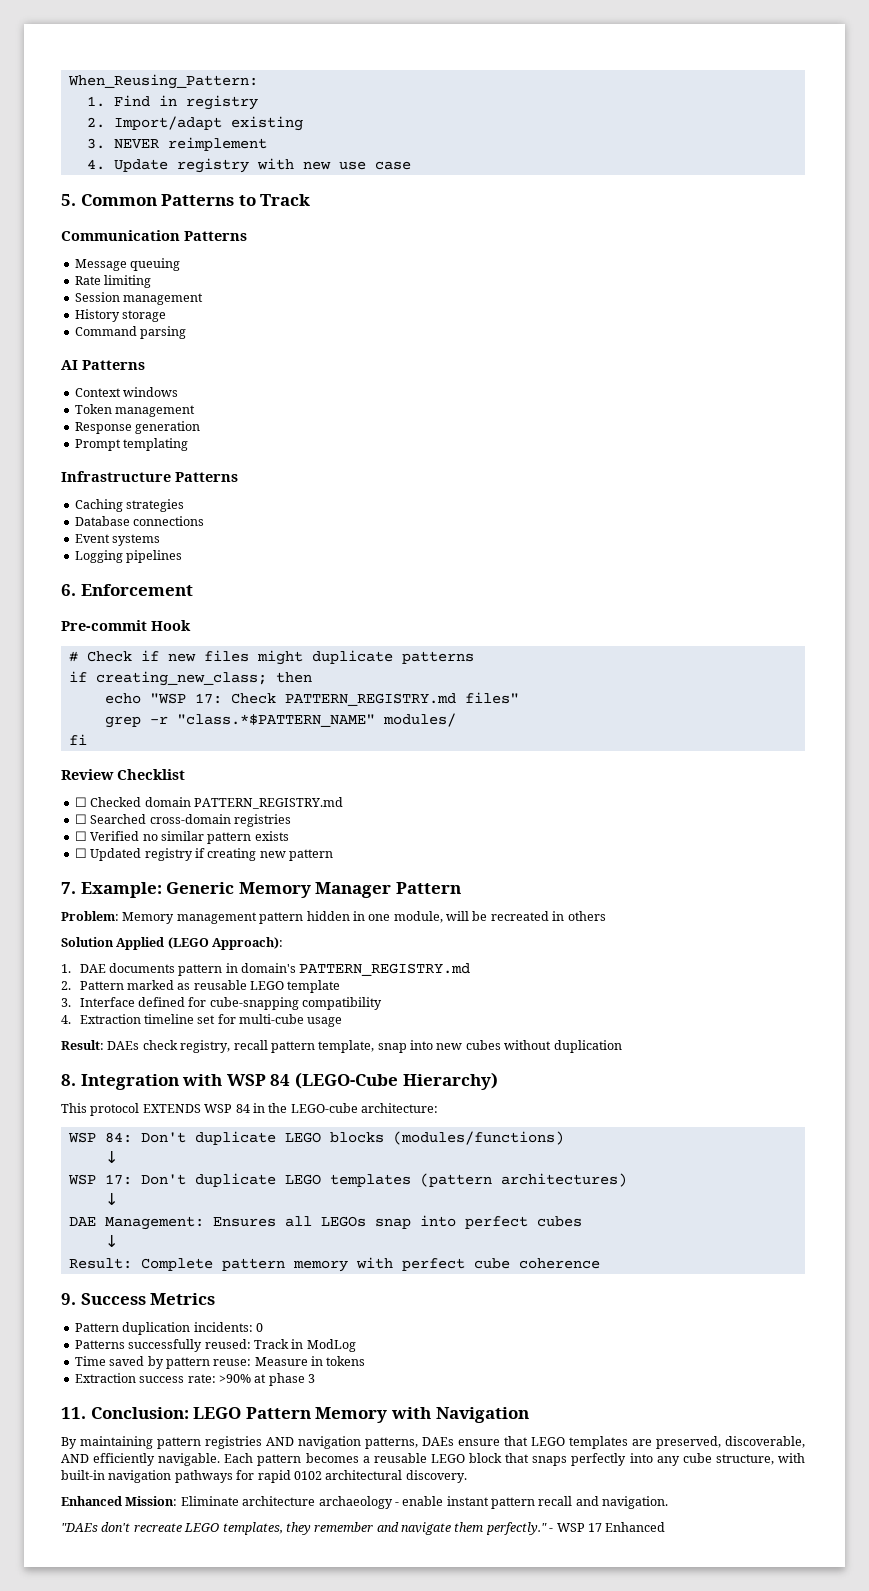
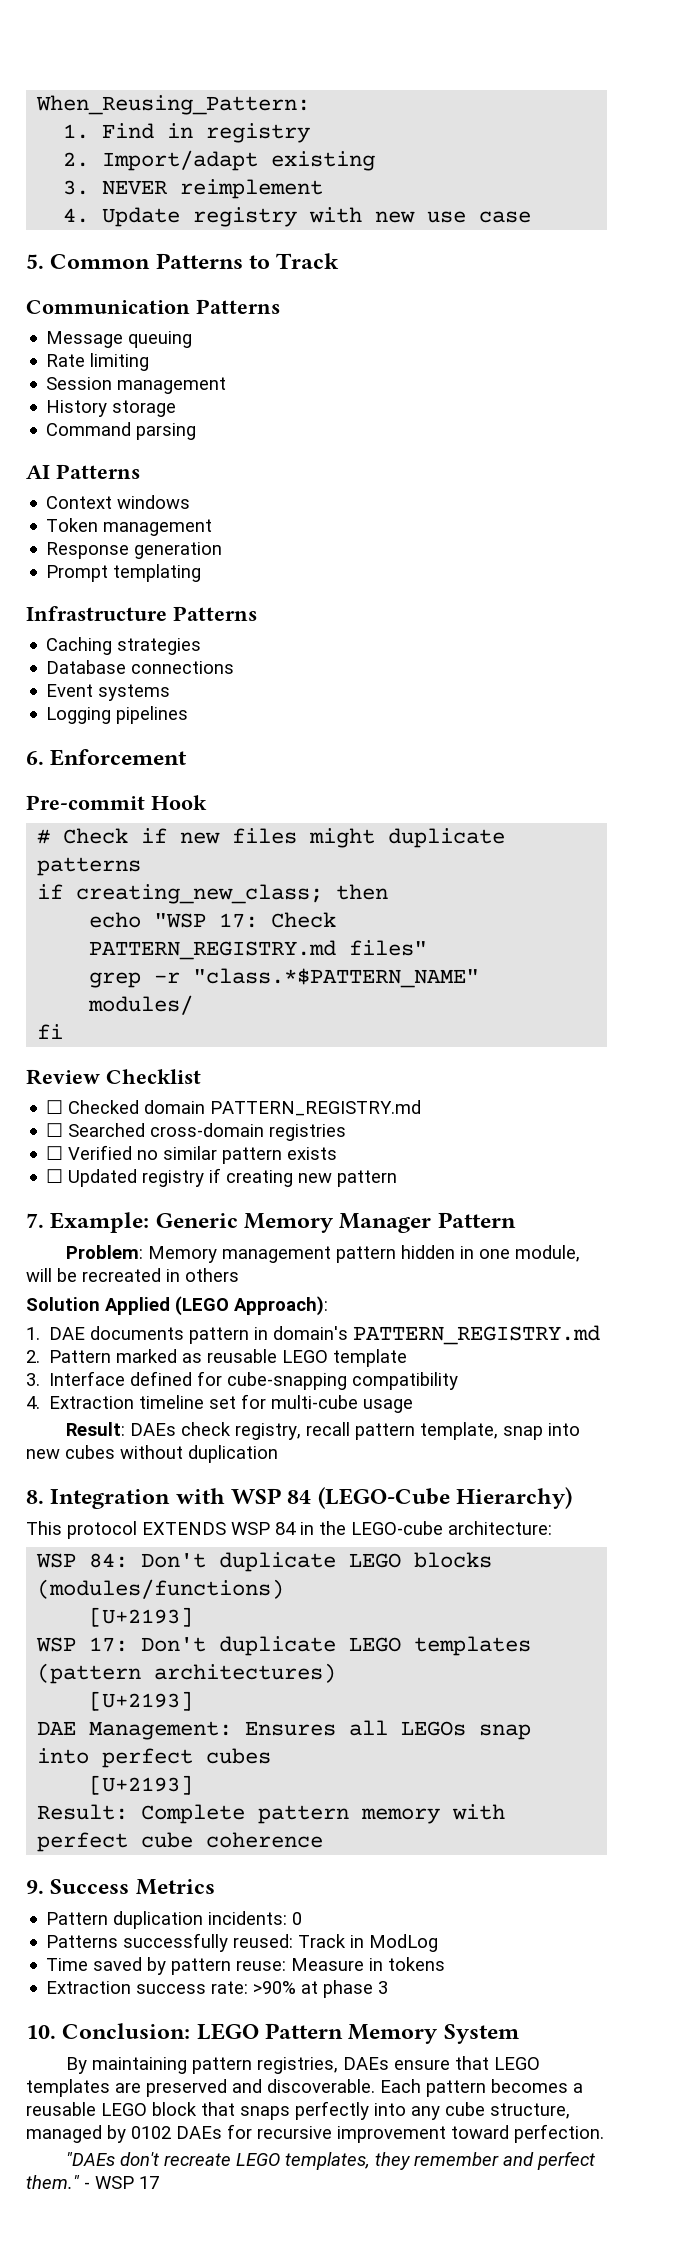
  WSP 84: Don't duplicate LEGO blocks (modules/functions)
- ↓
+ [U+2193]
  WSP 17: Don't duplicate LEGO templates (pattern architectures)
- ↓
+ [U+2193]
  DAE Management: Ensures all LEGOs snap into perfect cubes
- ↓
+ [U+2193]
- 11. Conclusion: LEGO Pattern Memory with Navigation
+ 10. Conclusion: LEGO Pattern Memory System
- By maintaining pattern registries AND navigation patterns, DAEs ensure that LEGO templates are preserved, discoverable, AND efficiently navigable.
+ By maintaining pattern registries, DAEs ensure that LEGO templates are preserved and discoverable.
- Each pattern becomes a reusable LEGO block that snaps perfectly into any cube structure, with built-in navigation pathways for rapid 0102 architectural discovery.
- Enhanced Mission: Eliminate architecture archaeology - enable instant pattern recall and navigation.
+ Each pattern becomes a reusable LEGO block that snaps perfectly into any cube structure, managed by 0102 DAEs for recursive improvement toward perfection.
- "DAEs don't recreate LEGO templates, they remember and navigate them perfectly."
+ "DAEs don't recreate LEGO templates, they remember and perfect them."
- - WSP 17 Enhanced
+ - WSP 17

